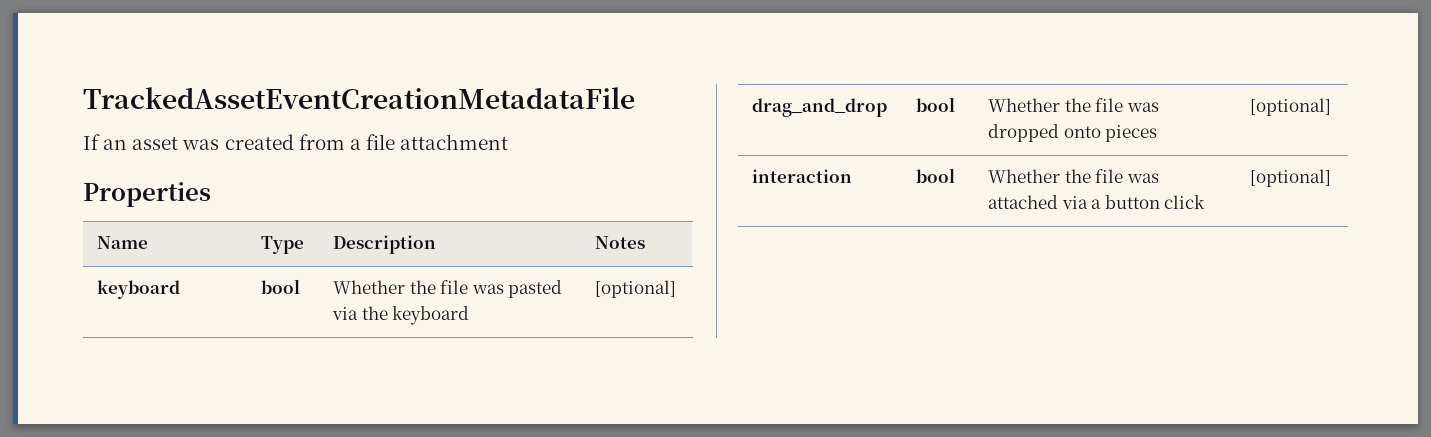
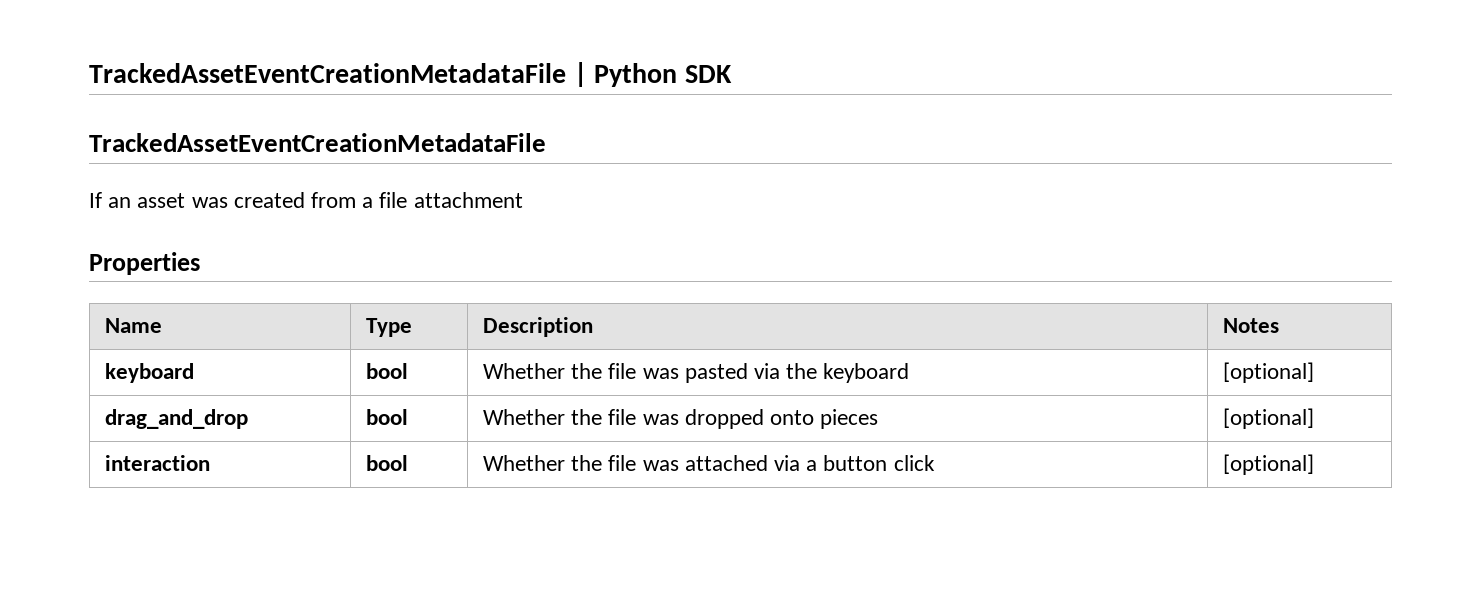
+ TrackedAssetEventCreationMetadataFile | Python SDK

